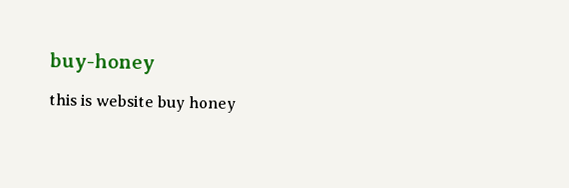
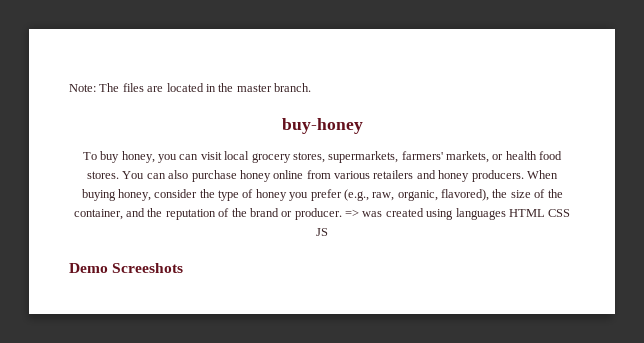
+ Note: The files are located in the master branch.
  buy-honey
- this is website buy honey
+ To buy honey, you can visit local grocery stores, supermarkets, farmers' markets, or health food stores. You can also purchase honey online from various retailers and honey producers. When buying honey, consider the type of honey you prefer (e.g., raw, organic, flavored), the size of the container, and the reputation of the brand or producer. => was created using languages HTML CSS JS
+ Demo Screeshots

